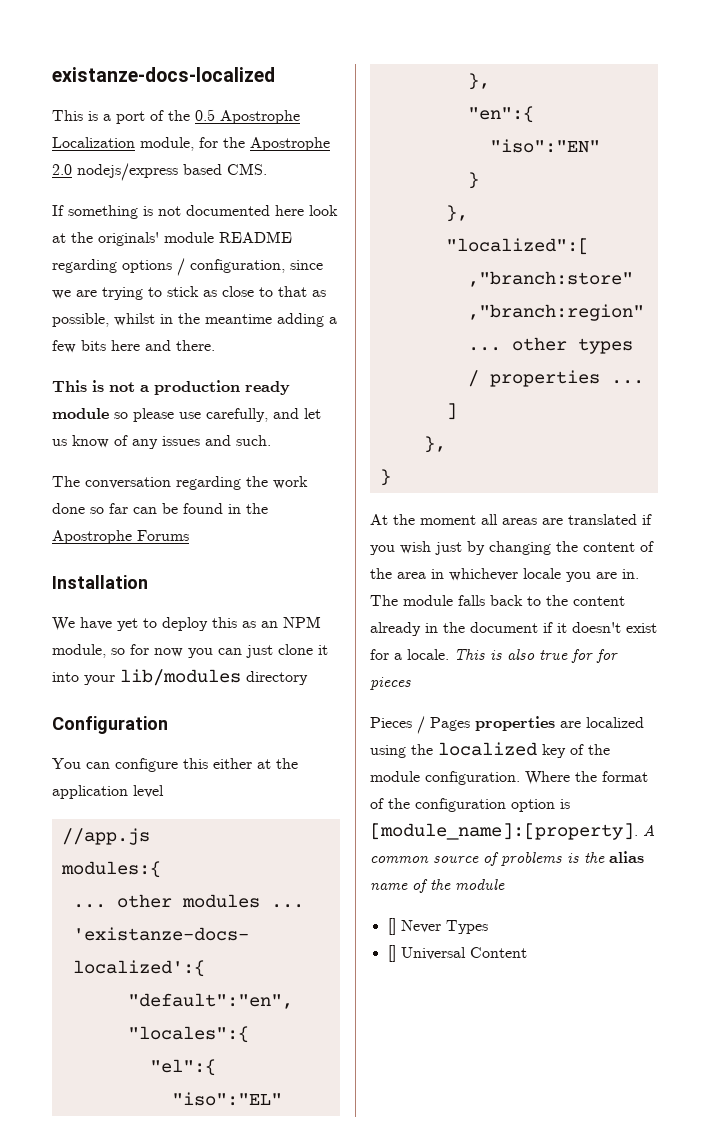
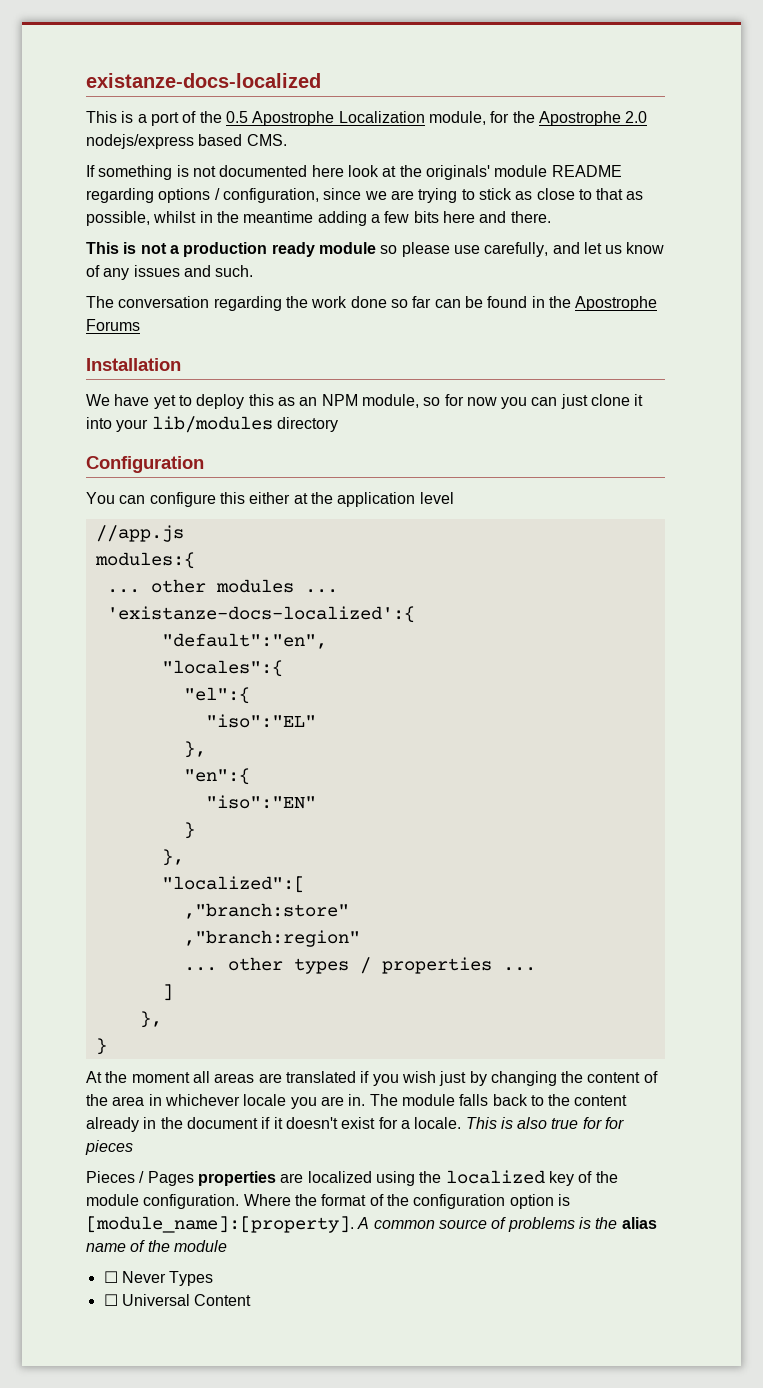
- [] Never Types
+ ☐ Never Types
- [] Universal Content
+ ☐ Universal Content

